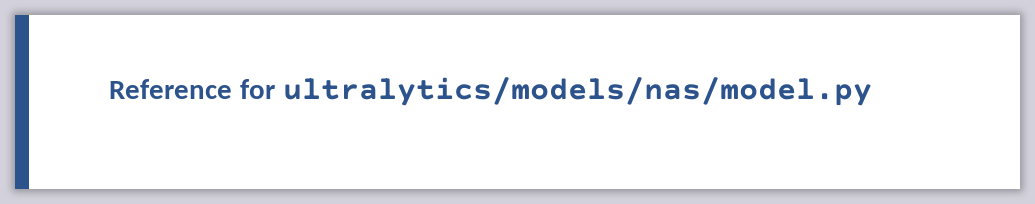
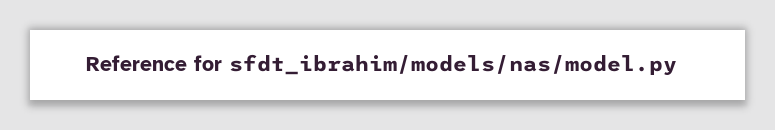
- Reference for ultralytics/models/nas/model.py
+ Reference for sfdt_ibrahim/models/nas/model.py

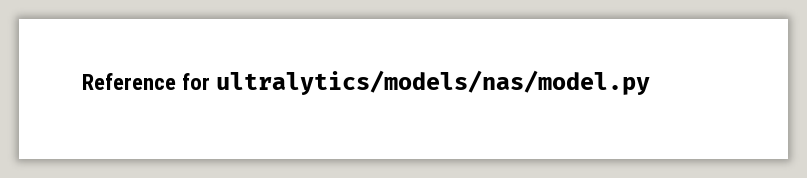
- Reference for sfdt_ibrahim/models/nas/model.py
+ Reference for ultralytics/models/nas/model.py

